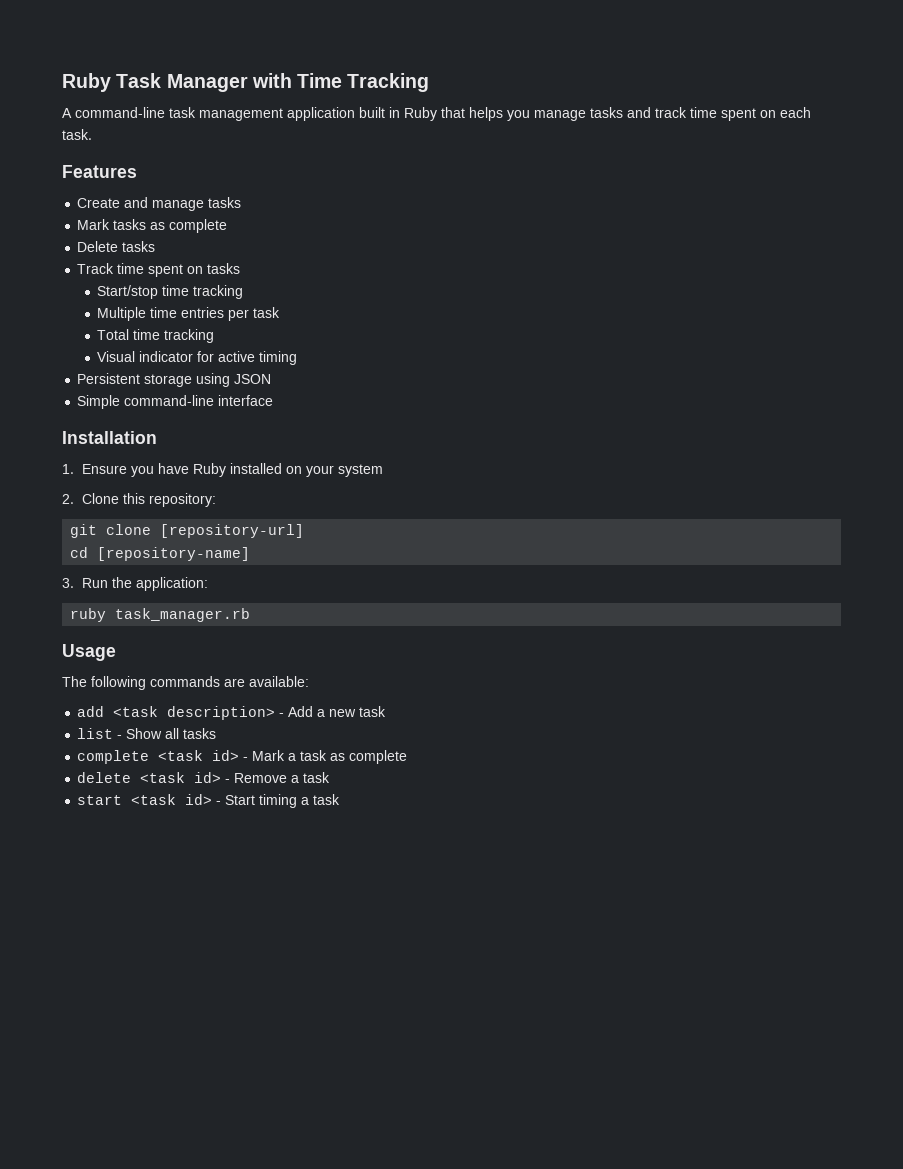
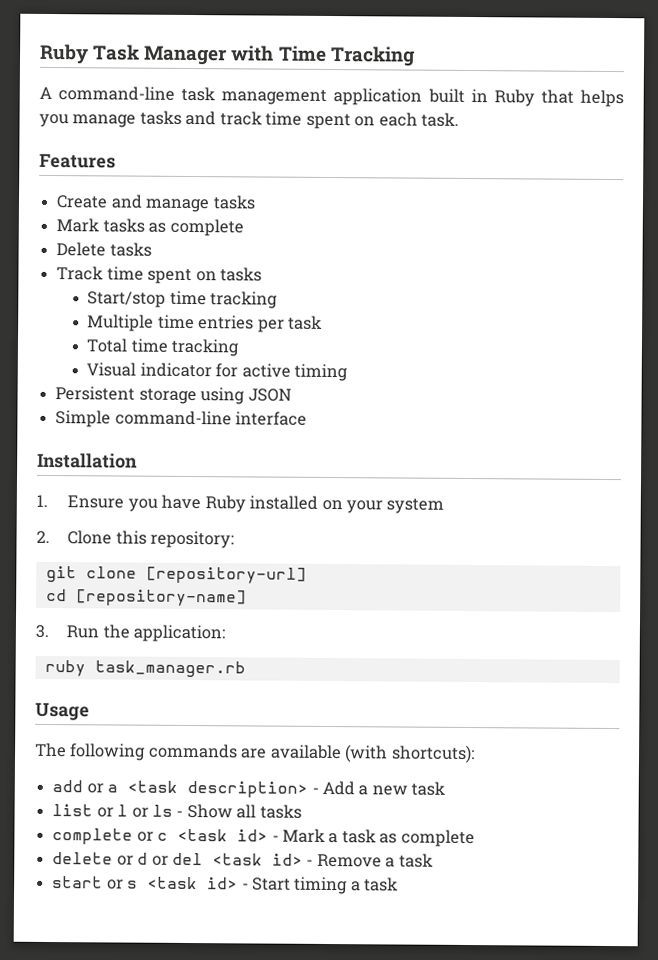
- The following commands are available:
+ The following commands are available (with shortcuts):
- add <task description> - Add a new task
+ add or a <task description> - Add a new task
- list - Show all tasks
+ list or l or ls - Show all tasks
- complete <task id> - Mark a task as complete
+ complete or c <task id> - Mark a task as complete
- delete <task id> - Remove a task
+ delete or d or del <task id> - Remove a task
- start <task id> - Start timing a task
+ start or s <task id> - Start timing a task

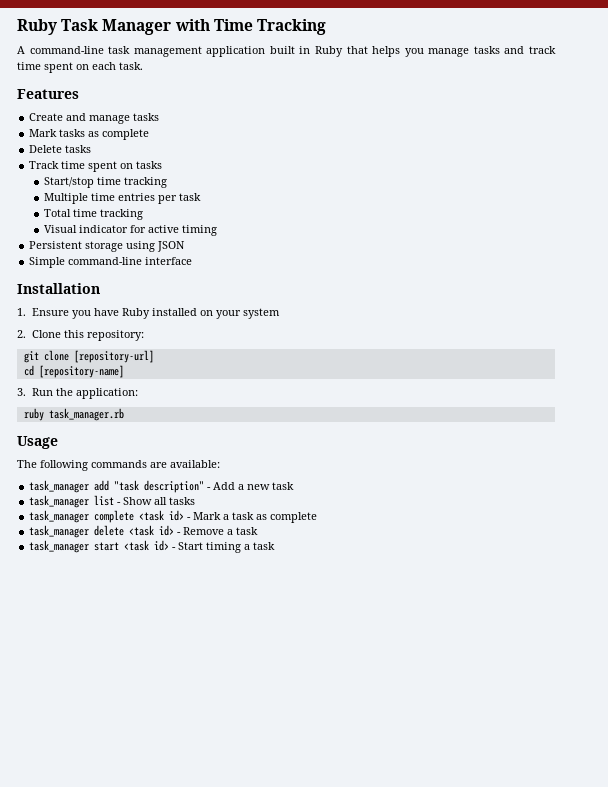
- The following commands are available (with shortcuts):
- add or a <task description> - Add a new task
+ The following commands are available:
+ task_manager add "task description" - Add a new task
- list or l or ls - Show all tasks
+ task_manager list - Show all tasks
- complete or c <task id> - Mark a task as complete
+ task_manager complete <task id> - Mark a task as complete
- delete or d or del <task id> - Remove a task
+ task_manager delete <task id> - Remove a task
- start or s <task id> - Start timing a task
+ task_manager start <task id> - Start timing a task

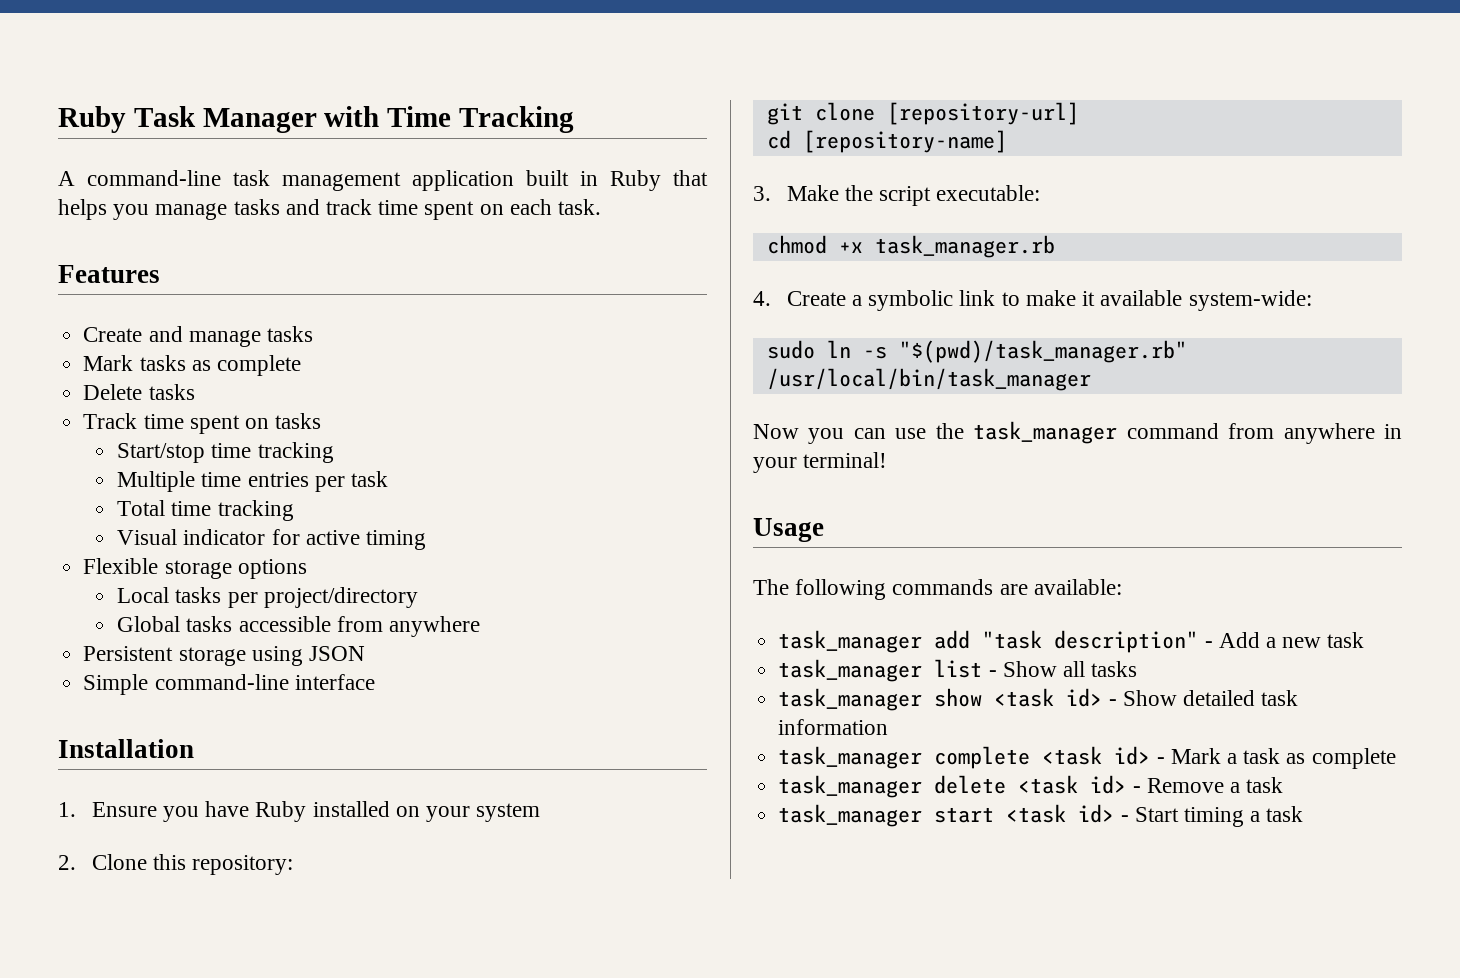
+ Flexible storage options
+ Local tasks per project/directory
+ Global tasks accessible from anywhere
- 3. Run the application:
- ruby task_manager.rb
+ 3. Make the script executable:
+ chmod +x task_manager.rb
+ 4. Create a symbolic link to make it available system-wide:
+ sudo ln -s "$(pwd)/task_manager.rb" /usr/local/bin/task_manager
+ Now you can use the task_manager command from anywhere in your terminal!
+ task_manager show <task id> - Show detailed task information

